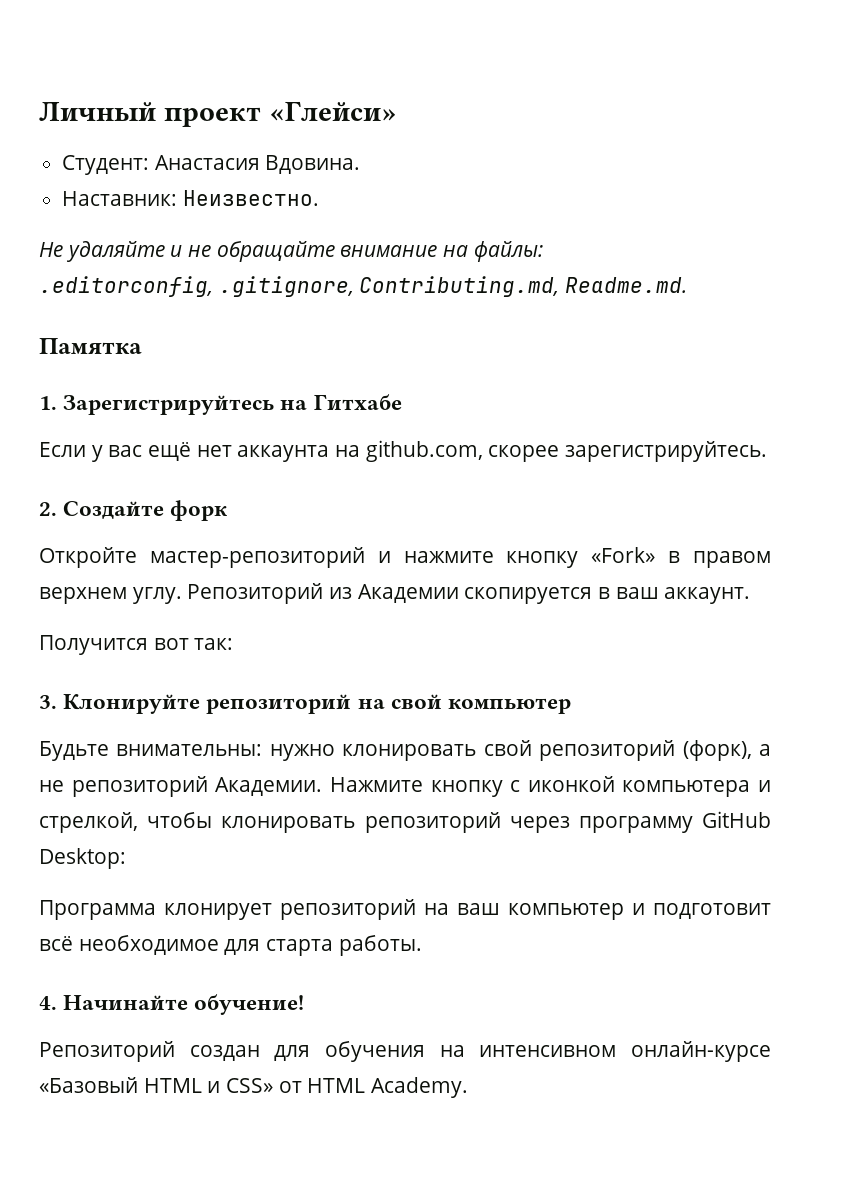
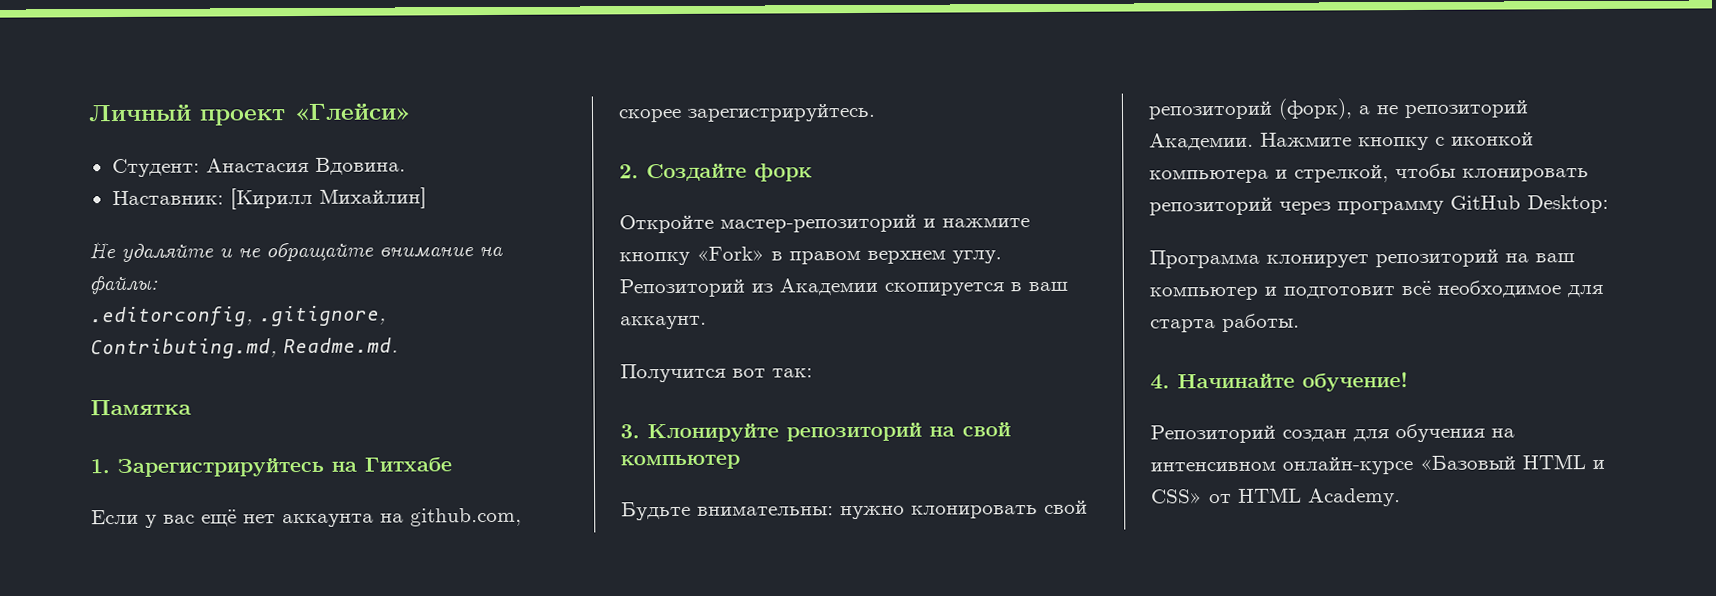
- Наставник: Неизвестно.
+ Наставник: [Кирилл Михайлин]

